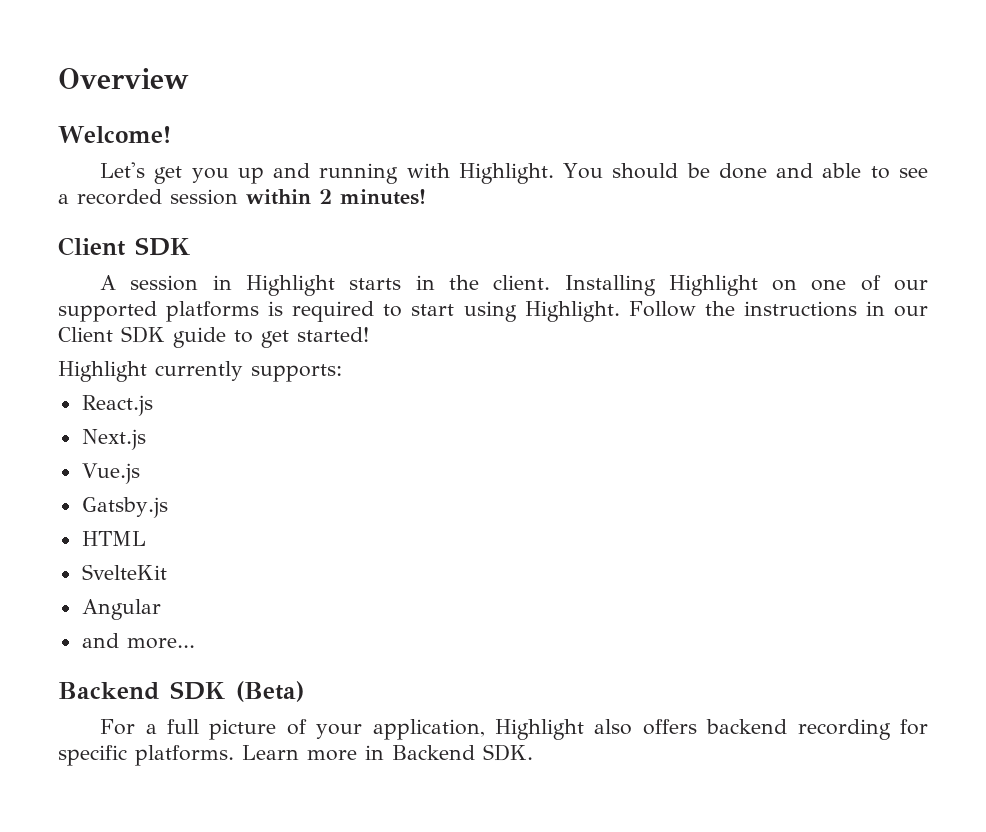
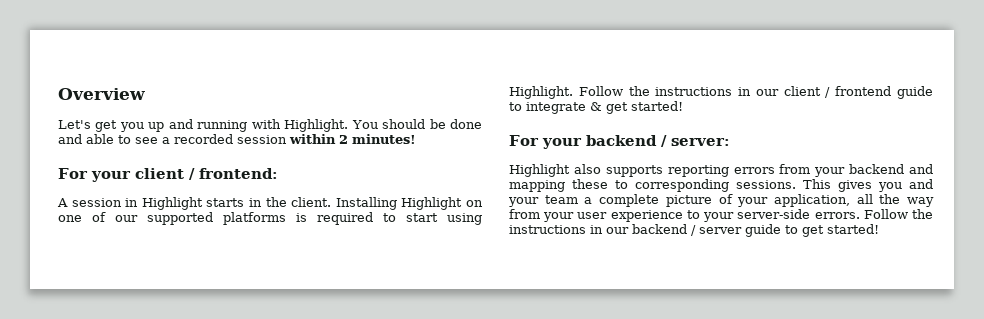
- Welcome!
  You should be done and able to see a recorded session within 2 minutes!
- Client SDK
+ For your client / frontend:
- Follow the instructions in our Client SDK guide to get started!
- Highlight currently supports:
- React.js
- Next.js
- Vue.js
- Gatsby.js
- HTML
- SvelteKit
- Angular
- and more...
- Backend SDK (Beta)
- For a full picture of your application, Highlight also offers backend recording for specific platforms. Learn more in Backend SDK.
+ Follow the instructions in our client / frontend guide to integrate & get started!
+ For your backend / server:
+ Highlight also supports reporting errors from your backend and mapping these to corresponding sessions. This gives you and your team a complete picture of your application, all the way from your user experience to your server-side errors. Follow the instructions in our backend / server guide to get started!

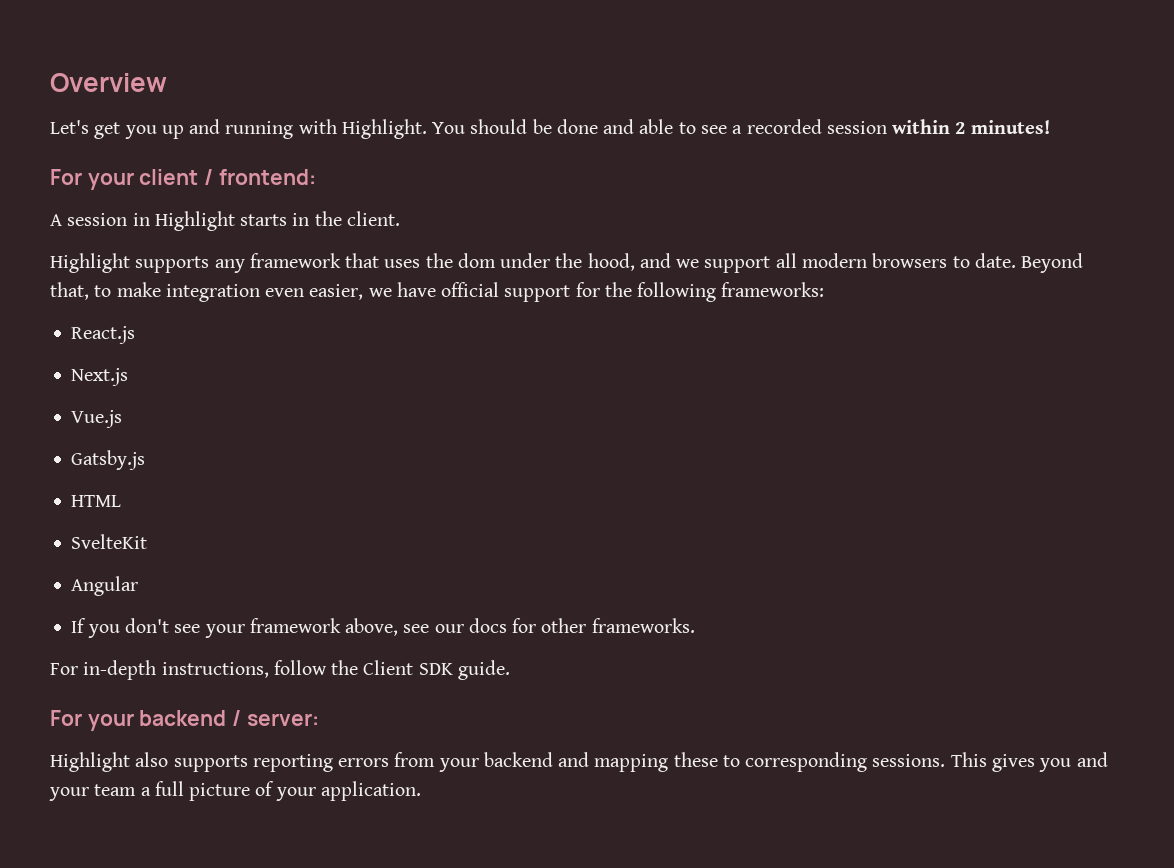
- A session in Highlight starts in the client. Installing Highlight on one of our supported platforms is required to start using Highlight. Follow the instructions in our client / frontend guide to integrate & get started!
+ A session in Highlight starts in the client.
+ Highlight supports any framework that uses the dom under the hood, and we support all modern browsers to date. Beyond that, to make integration even easier, we have official support for the following frameworks:
+ React.js
+ Next.js
+ Vue.js
+ Gatsby.js
+ HTML
+ SvelteKit
+ Angular
+ If you don't see your framework above, see our docs for other frameworks.
+ For in-depth instructions, follow the Client SDK guide.
- This gives you and your team a complete picture of your application, all the way from your user experience to your server-side errors. Follow the instructions in our backend / server guide to get started!
+ This gives you and your team a full picture of your application.

